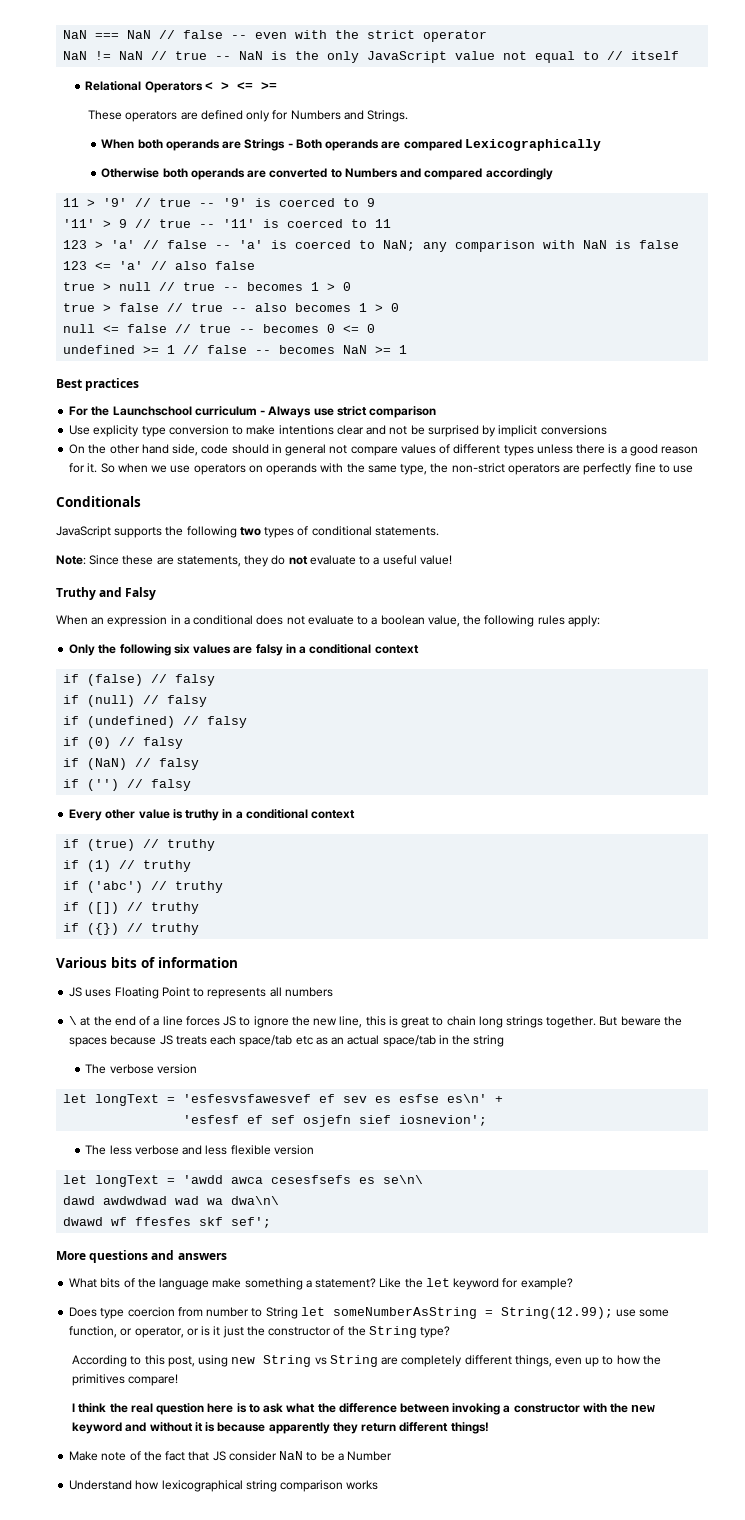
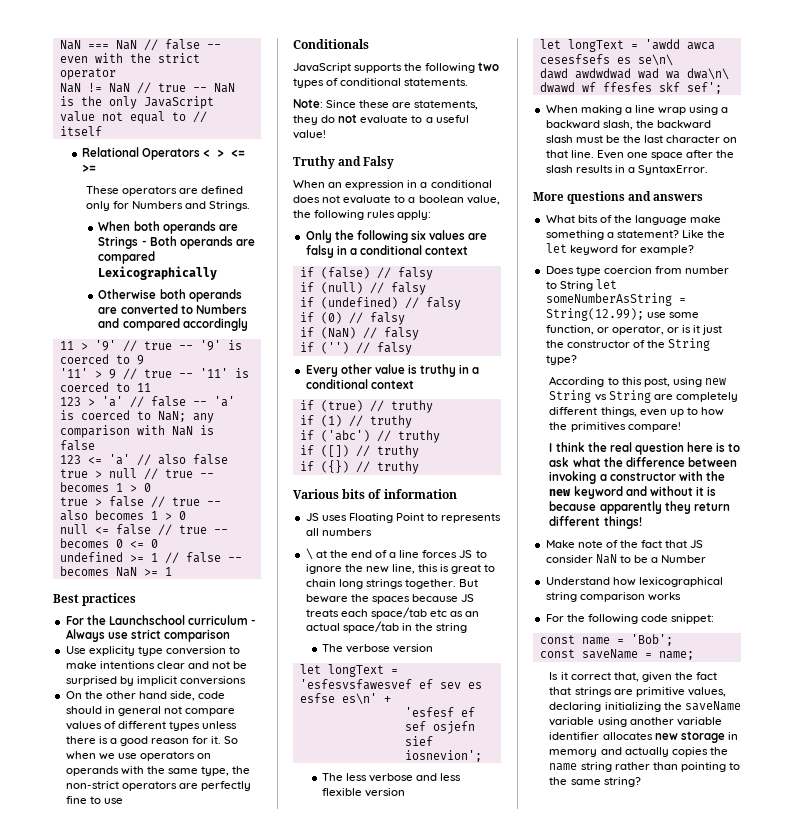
+ When making a line wrap using a backward slash, the backward slash must be the last character on that line. Even one space after the slash results in a SyntaxError.
+ For the following code snippet:
+ const name = 'Bob';
+ const saveName = name;
+ Is it correct that, given the fact that strings are primitive values, declaring initializing the saveName variable using another variable identifier allocates new storage in memory and actually copies the name string rather than pointing to the same string?

